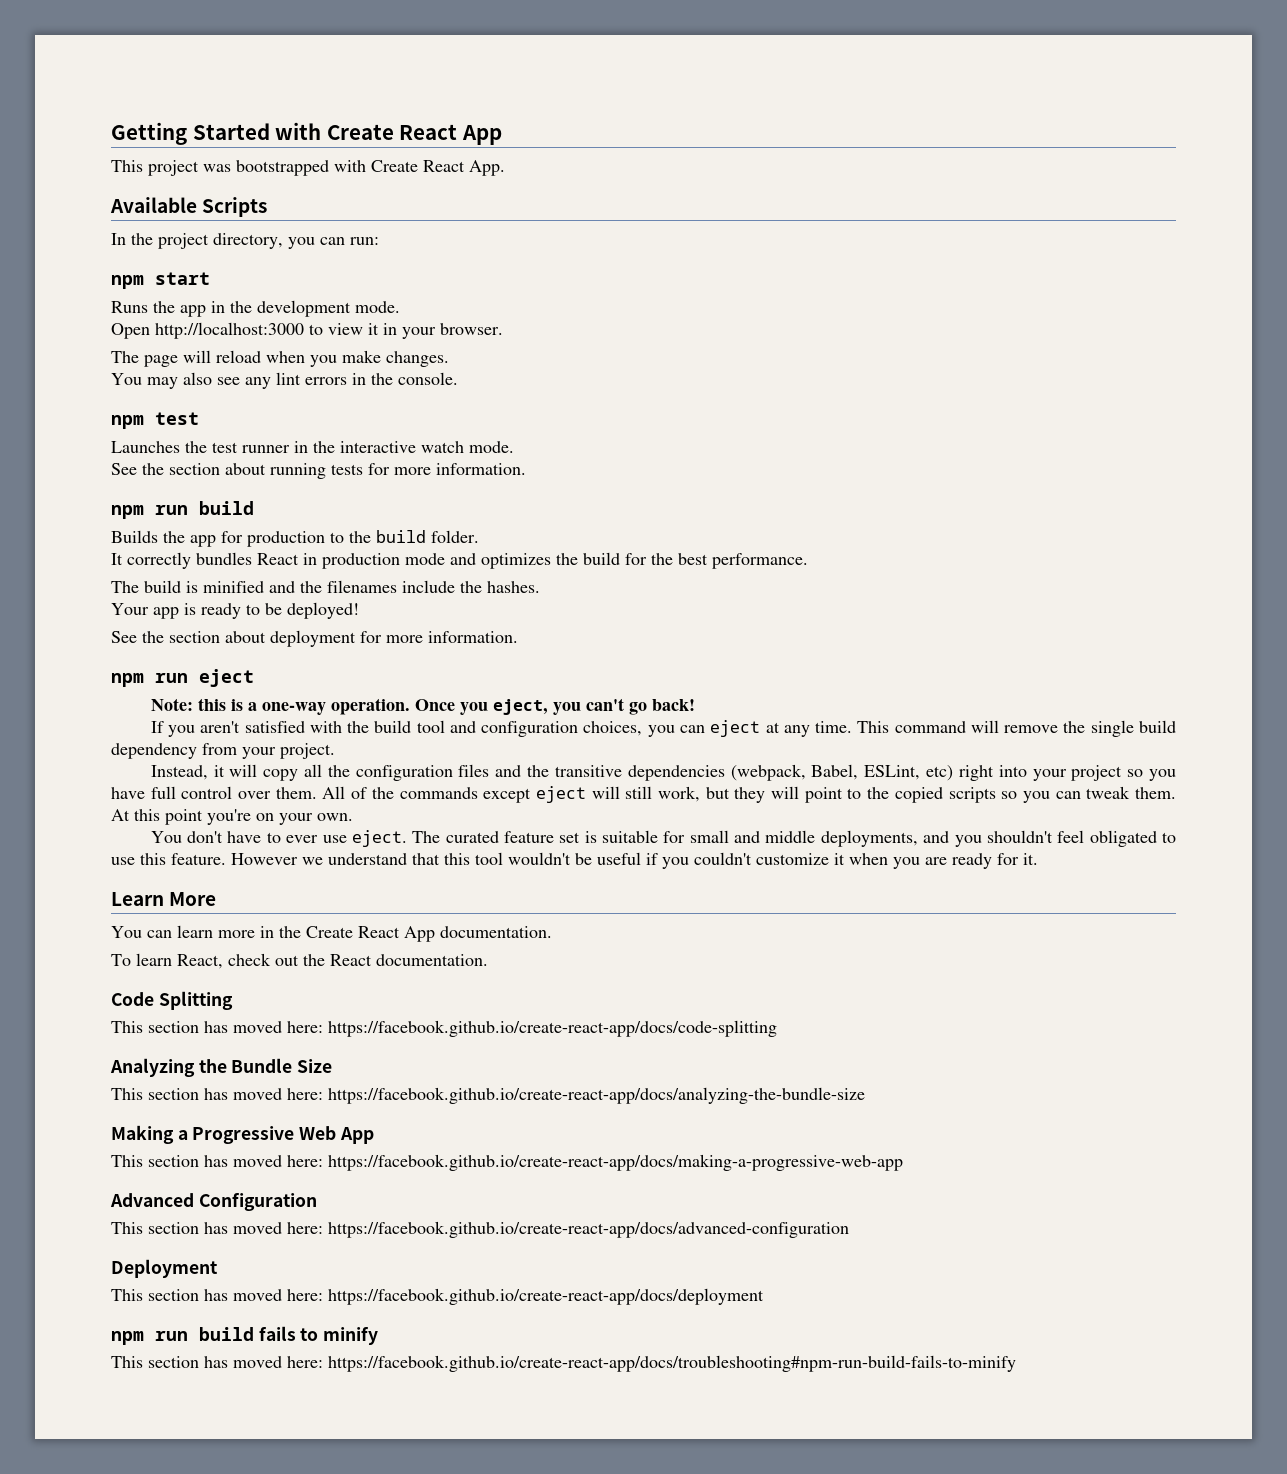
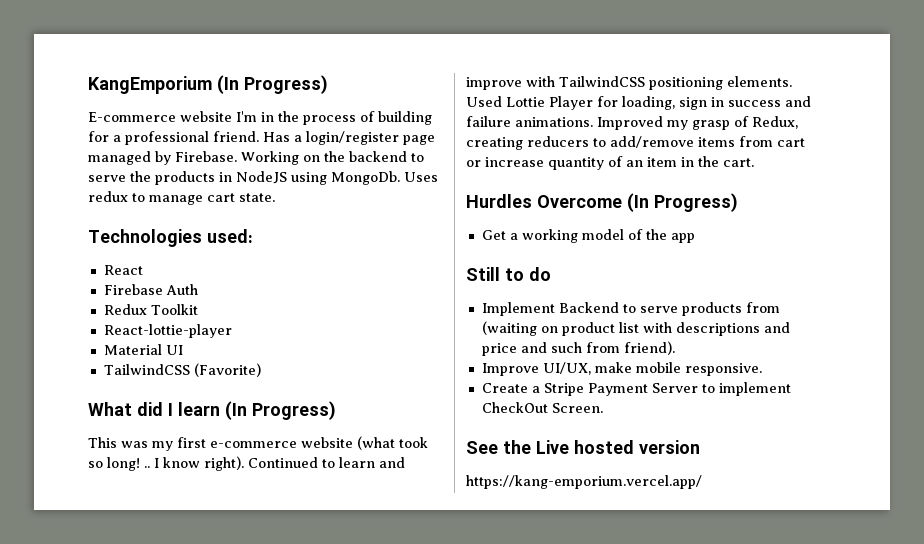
- Getting Started with Create React App
- This project was bootstrapped with Create React App.
- Available Scripts
- In the project directory, you can run:
- npm start
- Runs the app in the development mode.
- Open http://localhost:3000 to view it in your browser.
- The page will reload when you make changes.
- You may also see any lint errors in the console.
- npm test
- Launches the test runner in the interactive watch mode.
- See the section about running tests for more information.
- npm run build
- Builds the app for production to the build folder.
- It correctly bundles React in production mode and optimizes the build for the best performance.
- The build is minified and the filenames include the hashes.
- Your app is ready to be deployed!
- See the section about deployment for more information.
- npm run eject
- Note: this is a one-way operation. Once you eject, you can't go back!
- If you aren't satisfied with the build tool and configuration choices, you can eject at any time. This command will remove the single build dependency from your project.
- Instead, it will copy all the configuration files and the transitive dependencies (webpack, Babel, ESLint, etc) right into your project so you have full control over them. All of the commands except eject will still work, but they will point to the copied scripts so you can tweak them. At this point you're on your own.
- You don't have to ever use eject. The curated feature set is suitable for small and middle deployments, and you shouldn't feel obligated to use this feature. However we understand that this tool wouldn't be useful if you couldn't customize it when you are ready for it.
- Learn More
- You can learn more in the Create React App documentation.
- To learn React, check out the React documentation.
- Code Splitting
- This section has moved here: https://facebook.github.io/create-react-app/docs/code-splitting
- Analyzing the Bundle Size
- This section has moved here: https://facebook.github.io/create-react-app/docs/analyzing-the-bundle-size
- Making a Progressive Web App
- This section has moved here: https://facebook.github.io/create-react-app/docs/making-a-progressive-web-app
- Advanced Configuration
- This section has moved here: https://facebook.github.io/create-react-app/docs/advanced-configuration
- Deployment
- This section has moved here: https://facebook.github.io/create-react-app/docs/deployment
- npm run build fails to minify
- This section has moved here: https://facebook.github.io/create-react-app/docs/troubleshooting#npm-run-build-fails-to-minify
+ KangEmporium (In Progress)
+ E-commerce website I'm in the process of building for a professional friend. Has a login/register page managed by Firebase. Working on the backend to serve the products in NodeJS using MongoDb. Uses redux to manage cart state.
+ Technologies used:
+ React
+ Firebase Auth
+ Redux Toolkit
+ React-lottie-player
+ Material UI
+ TailwindCSS (Favorite)
+ What did I learn (In Progress)
+ This was my first e-commerce website (what took so long! .. I know right). Continued to learn and improve with TailwindCSS positioning elements. Used Lottie Player for loading, sign in success and failure animations. Improved my grasp of Redux, creating reducers to add/remove items from cart or increase quantity of an item in the cart.
+ Hurdles Overcome (In Progress)
+ Get a working model of the app
+ Still to do
+ Implement Backend to serve products from (waiting on product list with descriptions and price and such from friend).
+ Improve UI/UX, make mobile responsive.
+ Create a Stripe Payment Server to implement CheckOut Screen.
+ See the Live hosted version
+ https://kang-emporium.vercel.app/

